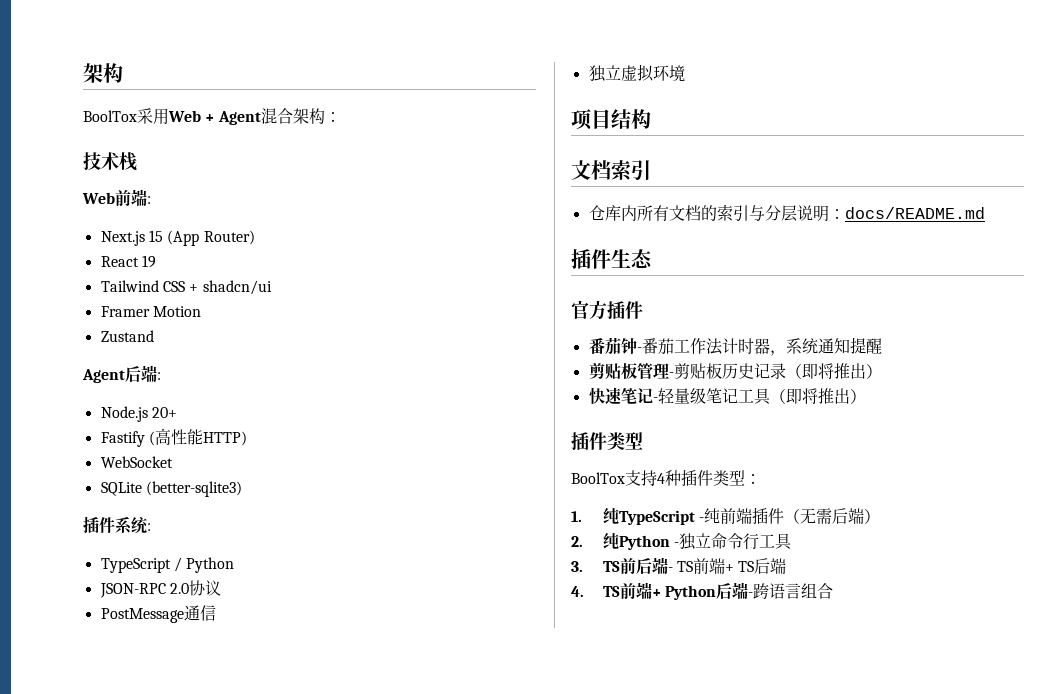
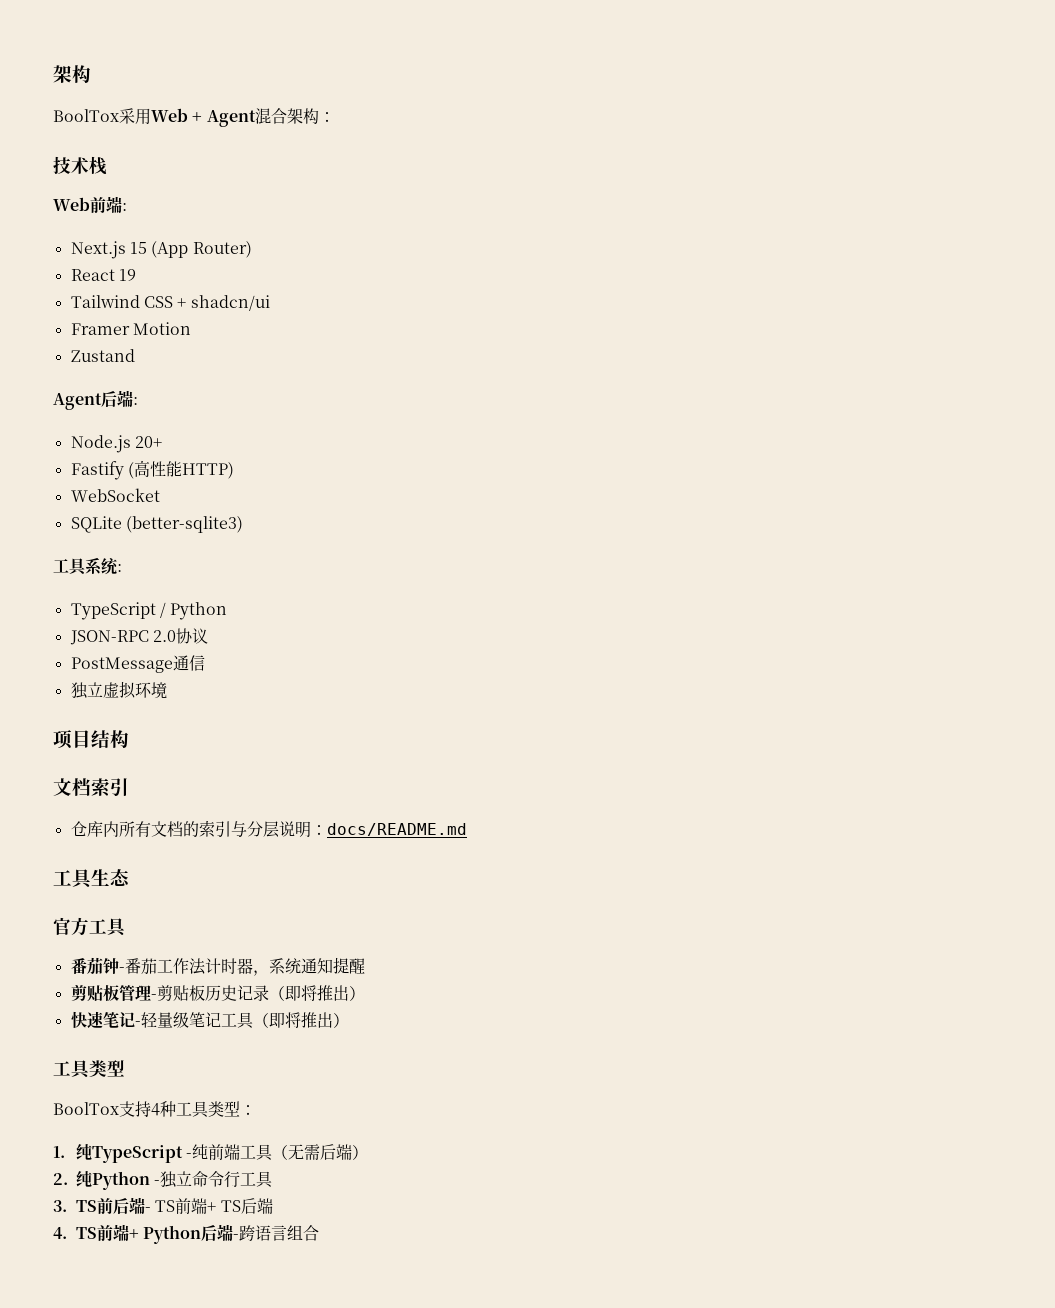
- 插件系统:
+ 工具系统:
- 插件生态
+ 工具生态
- 官方插件
+ 官方工具
  快速笔记-轻量级笔记工具（即将推出）
- 插件类型
+ 工具类型
- BoolTox支持4种插件类型：
+ BoolTox支持4种工具类型：
- 1.纯TypeScript -纯前端插件（无需后端）
+ 1.纯TypeScript -纯前端工具（无需后端）

